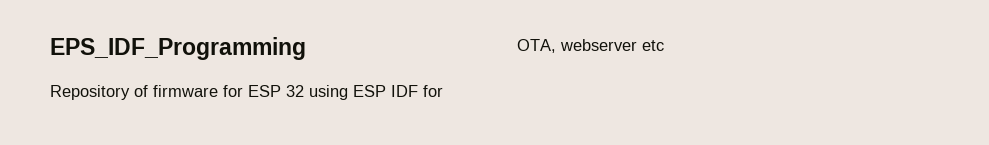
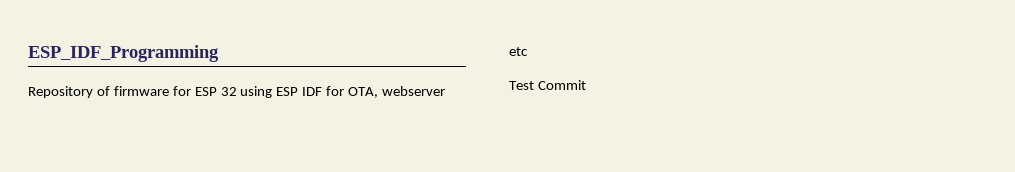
- EPS_IDF_Programming
+ ESP_IDF_Programming
+ Test Commit

